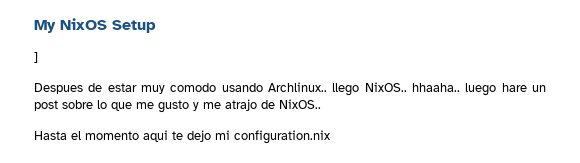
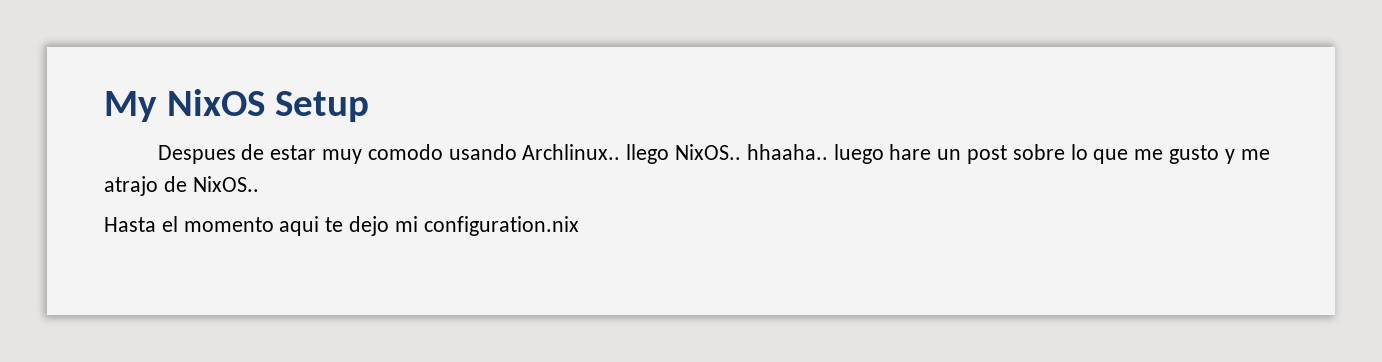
- ]

